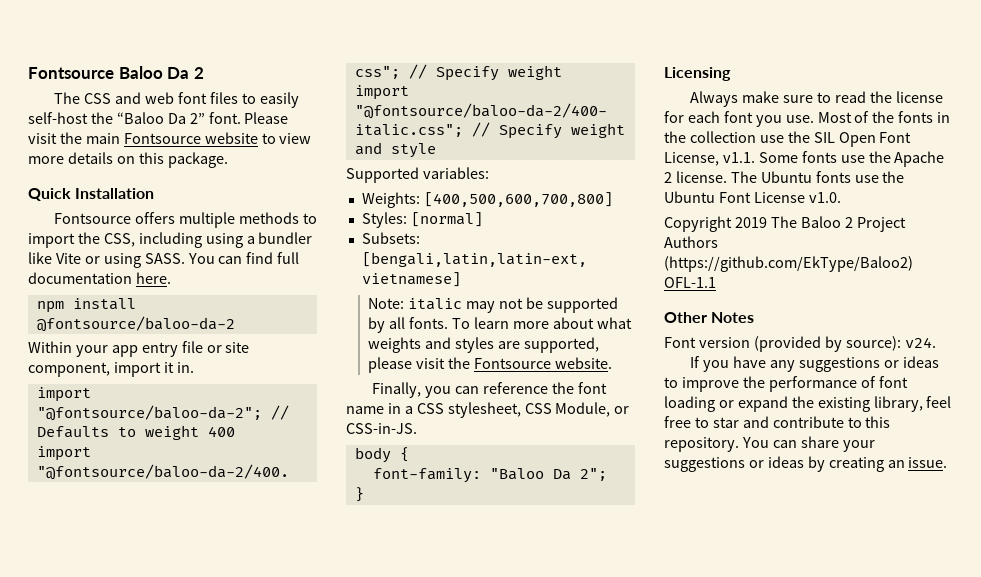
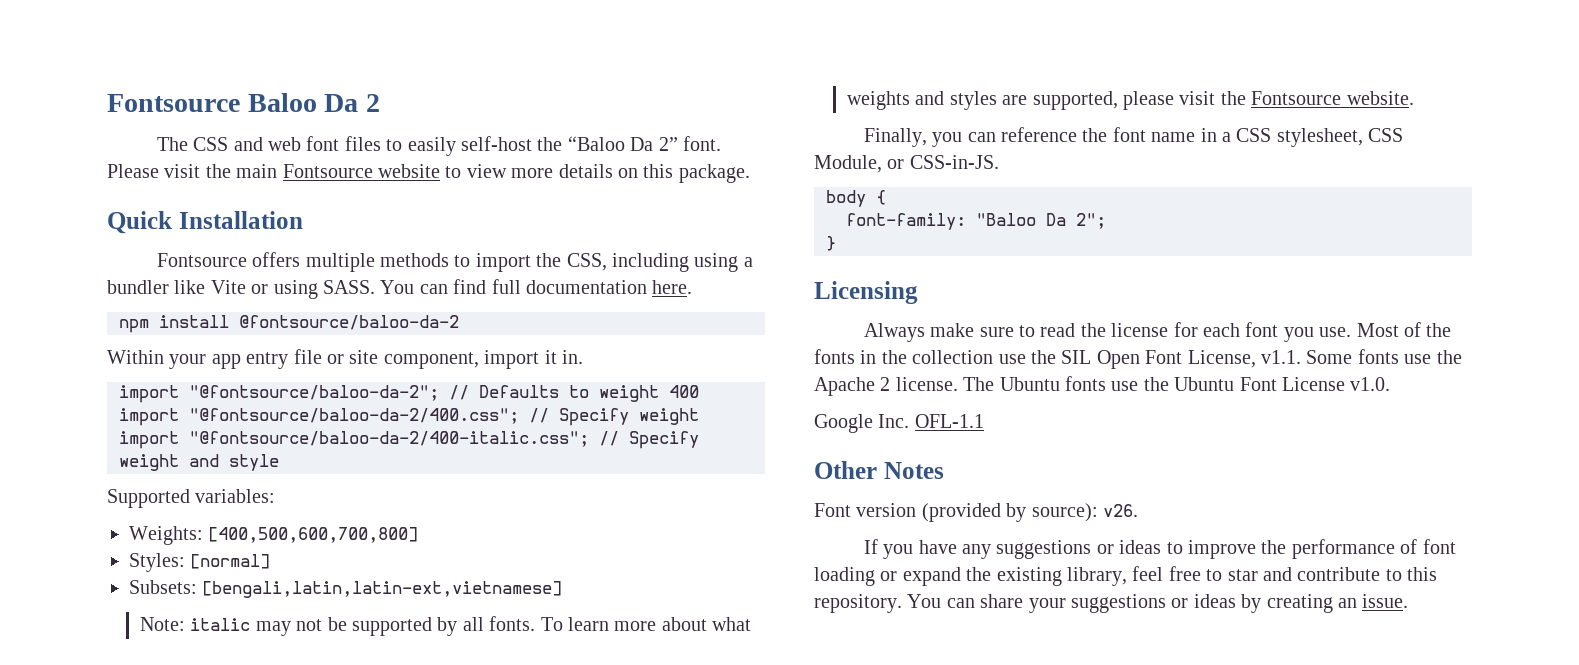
- Copyright 2019 The Baloo 2 Project Authors (https://github.com/EkType/Baloo2) OFL-1.1
+ Google Inc. OFL-1.1
- Font version (provided by source): v24.
+ Font version (provided by source): v26.

